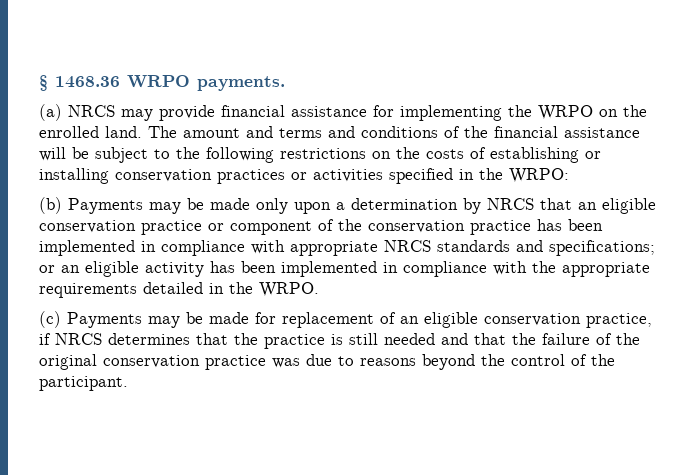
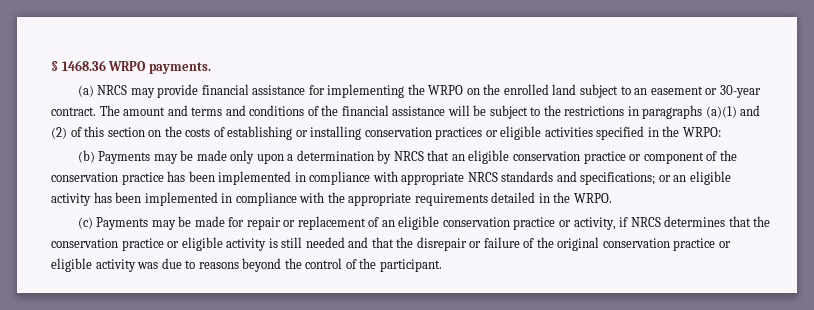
- (a) NRCS may provide financial assistance for implementing the WRPO on the enrolled land.
+ (a) NRCS may provide financial assistance for implementing the WRPO on the enrolled land subject to an easement or 30-year contract.
- The amount and terms and conditions of the financial assistance will be subject to the following restrictions on the costs of establishing or installing conservation practices or activities specified in the WRPO:
+ The amount and terms and conditions of the financial assistance will be subject to the restrictions in paragraphs (a)(1) and (2) of this section on the costs of establishing or installing conservation practices or eligible activities specified in the WRPO:
- (c) Payments may be made for replacement of an eligible conservation practice, if NRCS determines that the practice is still needed and that the failure of the original conservation practice was due to reasons beyond the control of the participant.
+ (c) Payments may be made for repair or replacement of an eligible conservation practice or activity, if NRCS determines that the conservation practice or eligible activity is still needed and that the disrepair or failure of the original conservation practice or eligible activity was due to reasons beyond the control of the participant.

